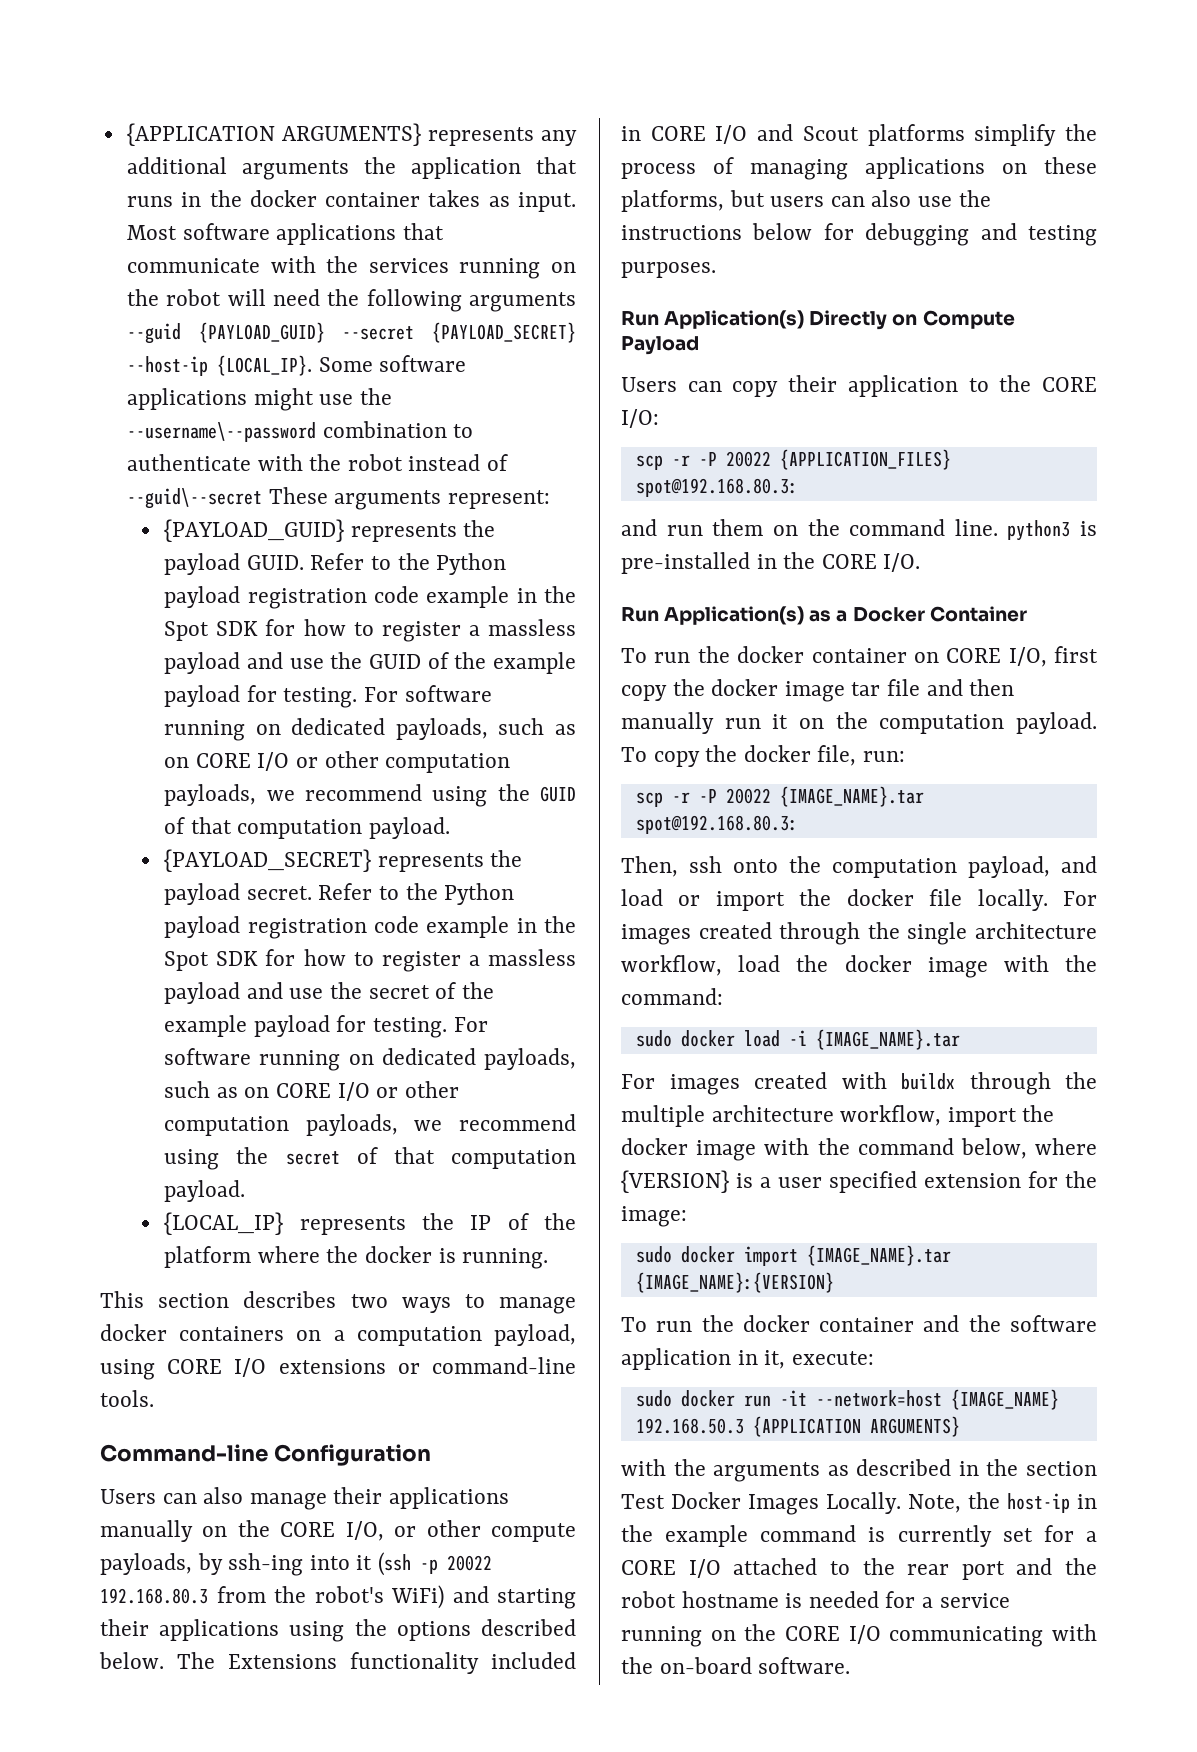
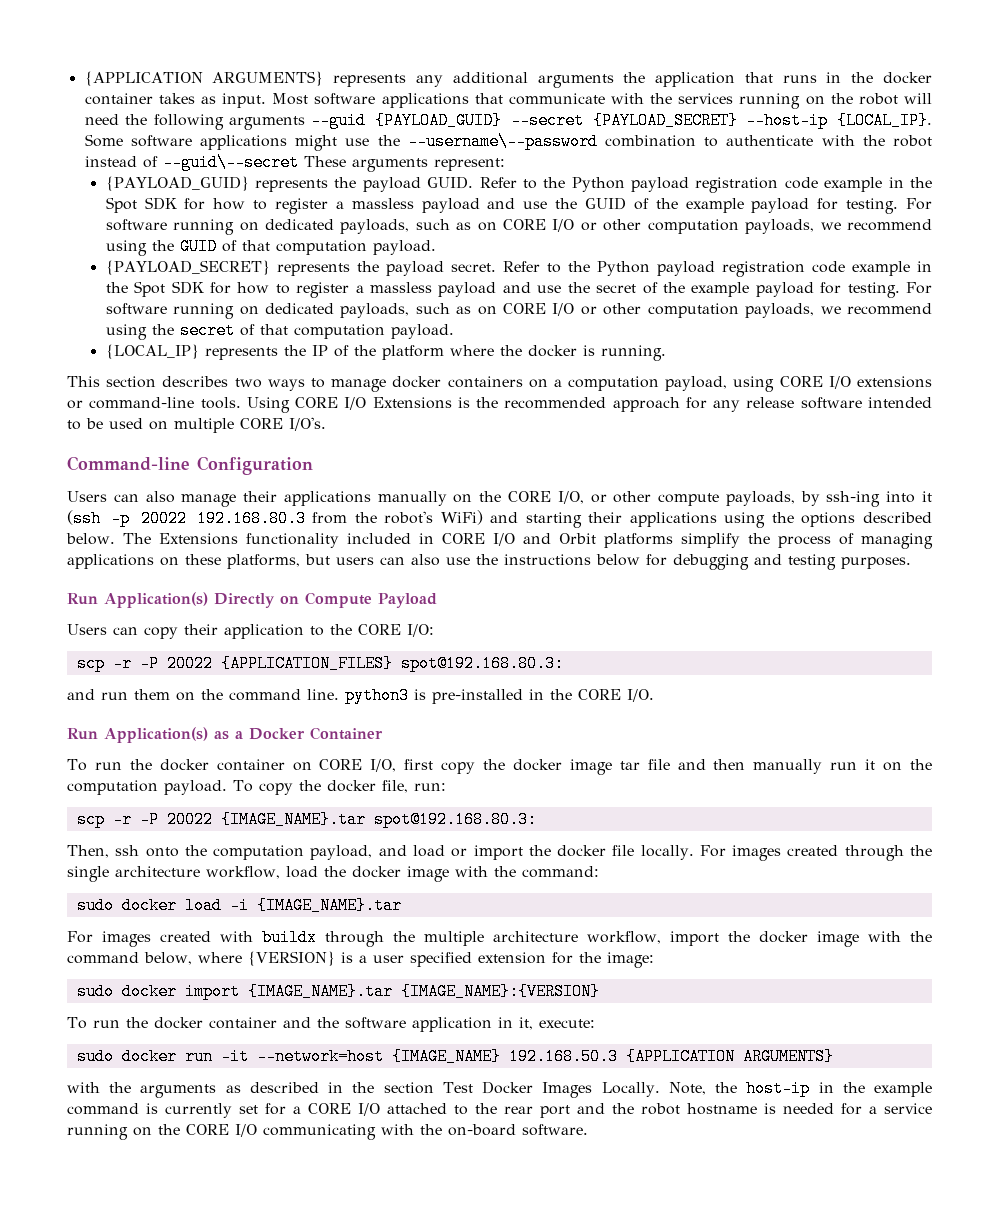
+ Using CORE I/O Extensions is the recommended approach for any release software intended to be used on multiple CORE I/O's.
- The Extensions functionality included in CORE I/O and Scout platforms simplify the process of managing applications on these platforms, but users can also use the instructions below for debugging and testing purposes.
+ The Extensions functionality included in CORE I/O and Orbit platforms simplify the process of managing applications on these platforms, but users can also use the instructions below for debugging and testing purposes.

